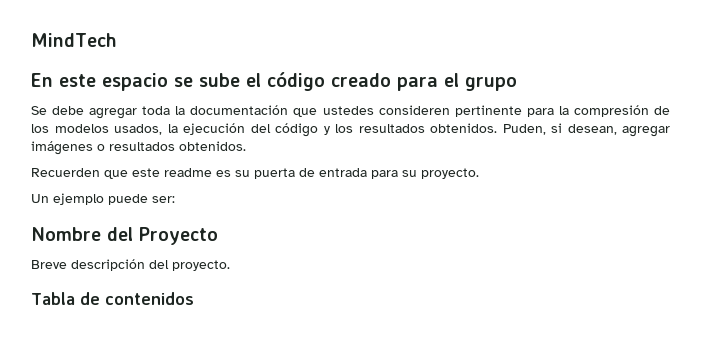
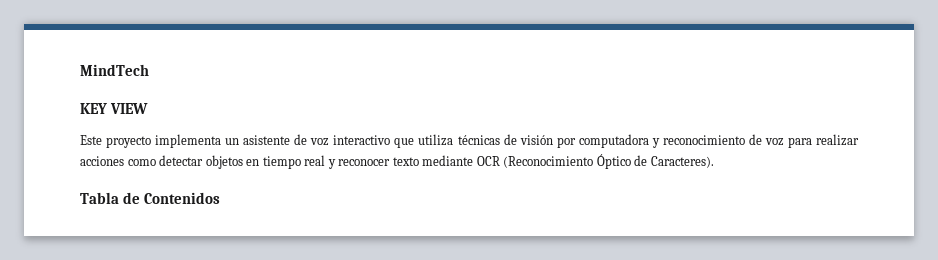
- En este espacio se sube el código creado para el grupo
- Se debe agregar toda la documentación que ustedes consideren pertinente para la compresión de los modelos usados, la ejecución del código y los resultados obtenidos. Puden, si desean, agregar imágenes o resultados obtenidos.
- Recuerden que este readme es su puerta de entrada para su proyecto.
- Un ejemplo puede ser:
- Nombre del Proyecto
- Breve descripción del proyecto.
+ KEY VIEW
+ Este proyecto implementa un asistente de voz interactivo que utiliza técnicas de visión por computadora y reconocimiento de voz para realizar acciones como detectar objetos en tiempo real y reconocer texto mediante OCR (Reconocimiento Óptico de Caracteres).
- Tabla de contenidos
+ Tabla de Contenidos

